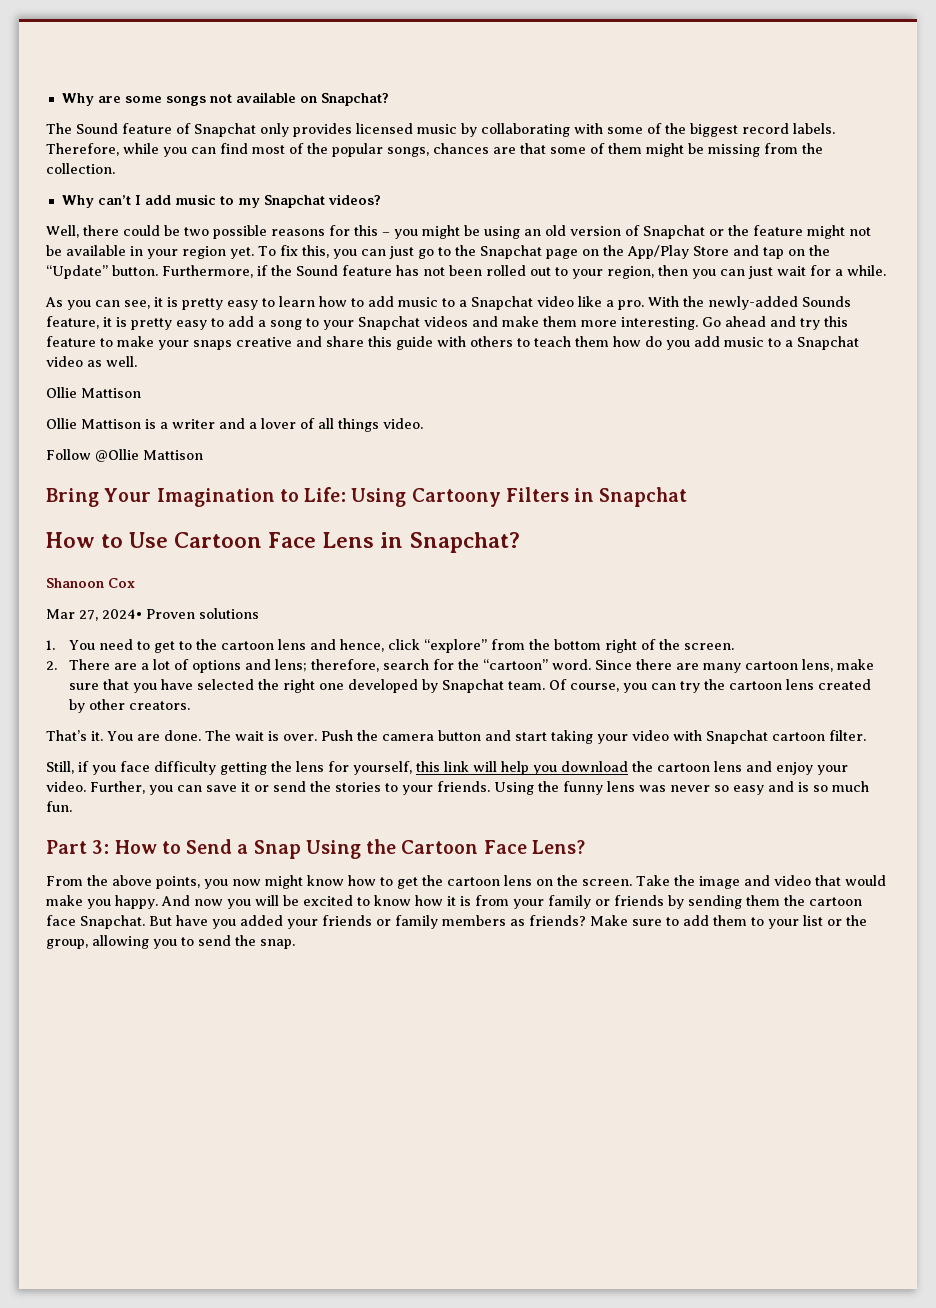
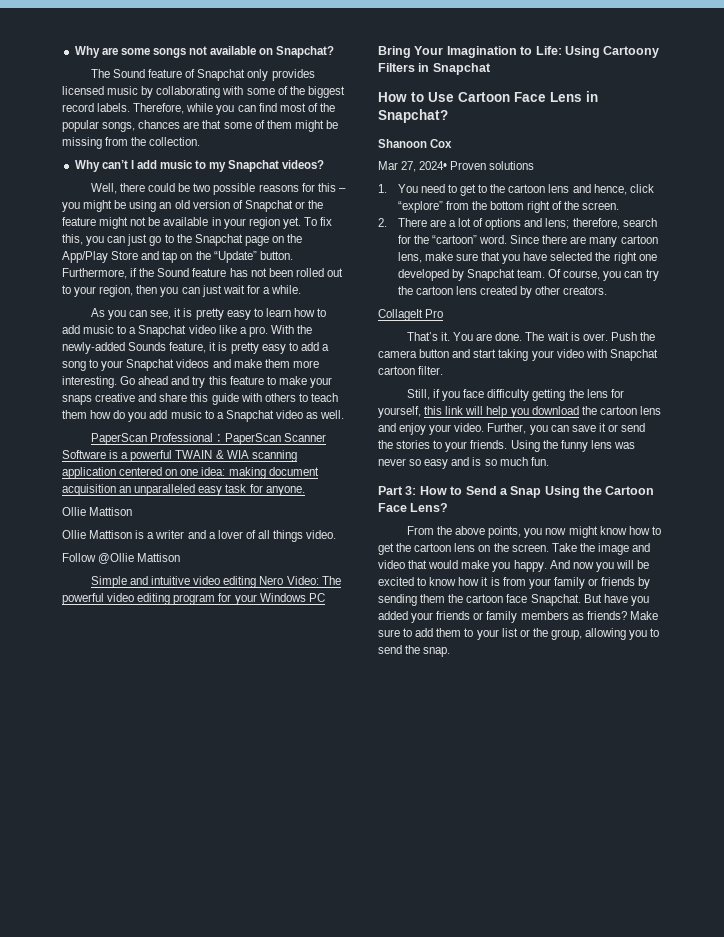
+ PaperScan Professional：PaperScan Scanner Software is a powerful TWAIN & WIA scanning application centered on one idea: making document acquisition an unparalleled easy task for anyone.
+ Simple and intuitive video editing Nero Video: The powerful video editing program for your Windows PC
+ CollageIt Pro

